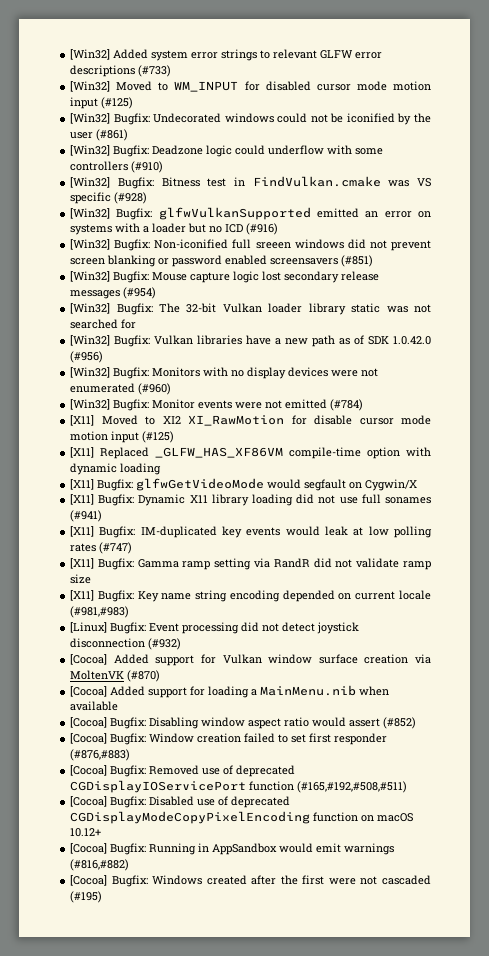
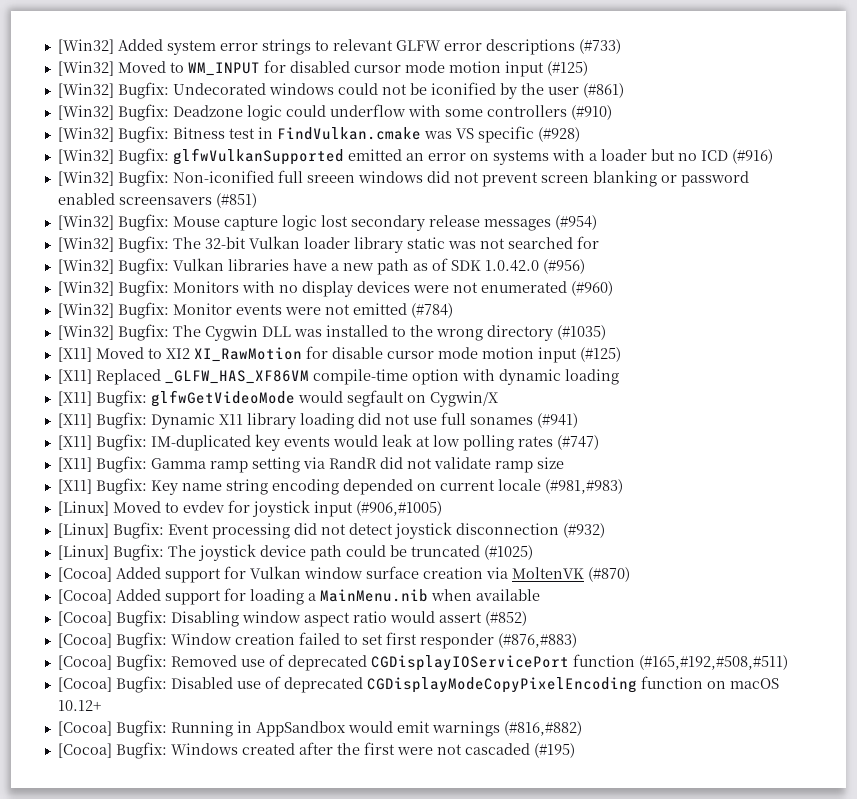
+ [Win32] Bugfix: The Cygwin DLL was installed to the wrong directory (#1035)
+ [Linux] Moved to evdev for joystick input (#906,#1005)
+ [Linux] Bugfix: The joystick device path could be truncated (#1025)

